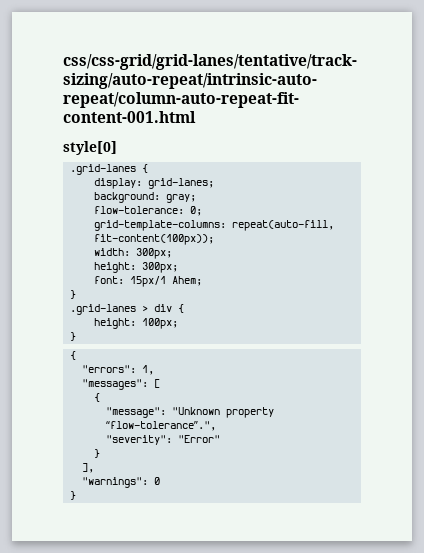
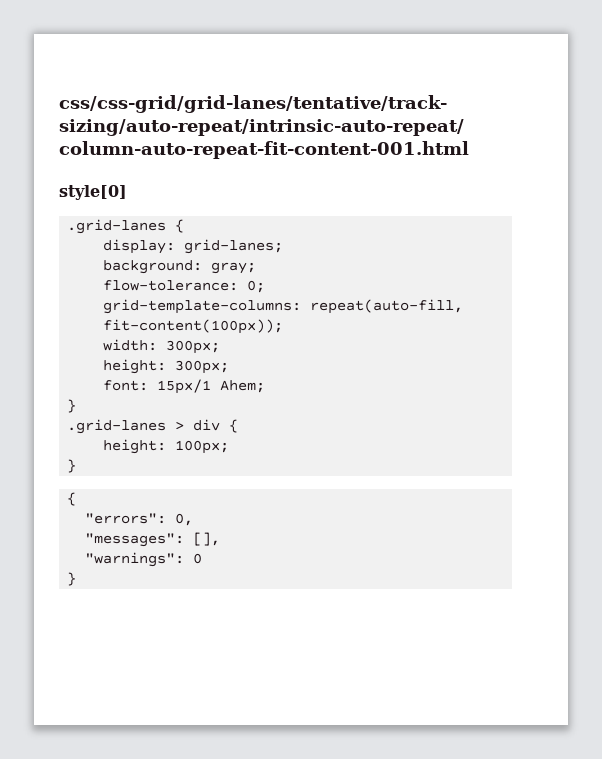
- "errors": 1,
+ "errors": 0,
- "messages": [
- {
- "message": "Unknown property “flow-tolerance”.",
- "severity": "Error"
- }
- ],
+ "messages": [],

